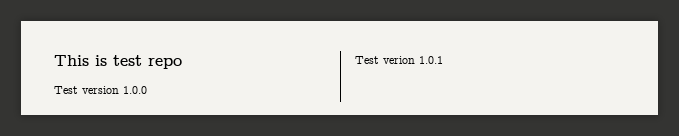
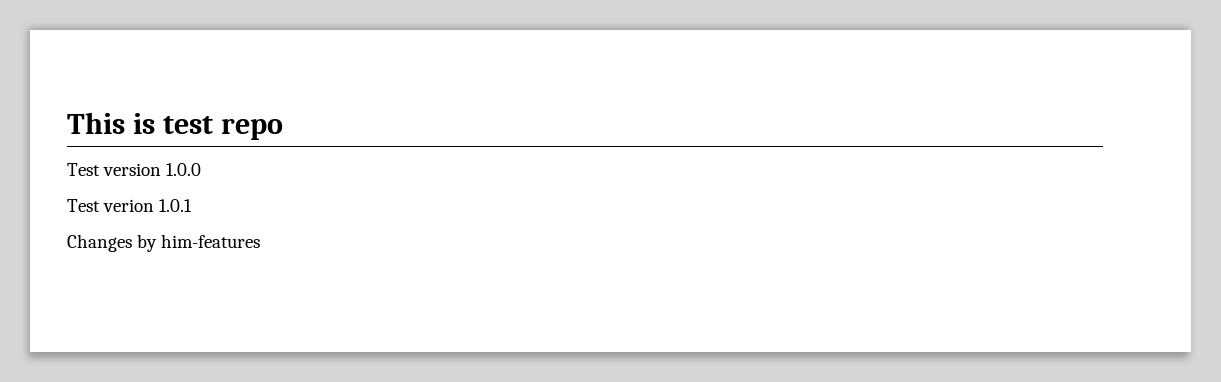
+ Changes by him-features

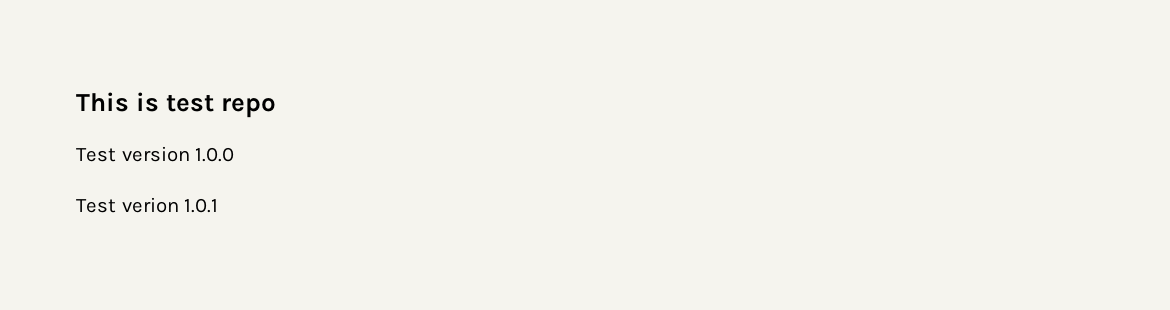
- Changes by him-features

